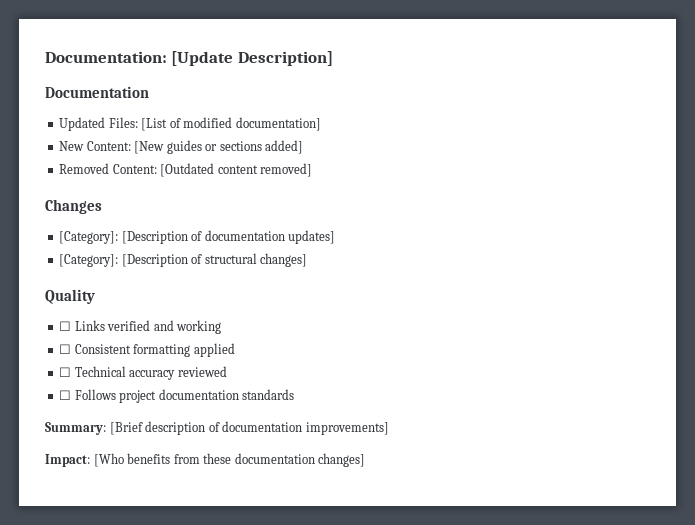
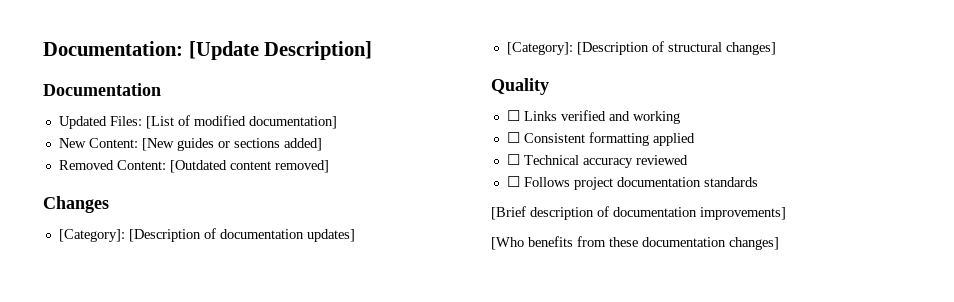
- Summary: [Brief description of documentation improvements]
+ [Brief description of documentation improvements]
- Impact: [Who benefits from these documentation changes]
+ [Who benefits from these documentation changes]

